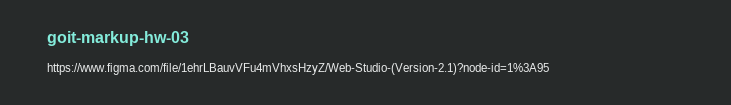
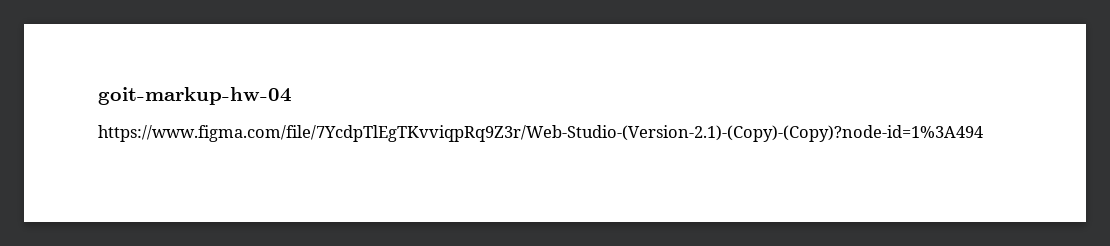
- goit-markup-hw-03
- https://www.figma.com/file/1ehrLBauvVFu4mVhxsHzyZ/Web-Studio-(Version-2.1)?node-id=1%3A95
+ goit-markup-hw-04
+ https://www.figma.com/file/7YcdpTlEgTKvviqpRq9Z3r/Web-Studio-(Version-2.1)-(Copy)-(Copy)?node-id=1%3A494

